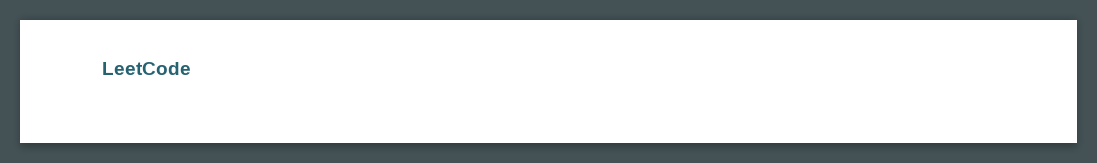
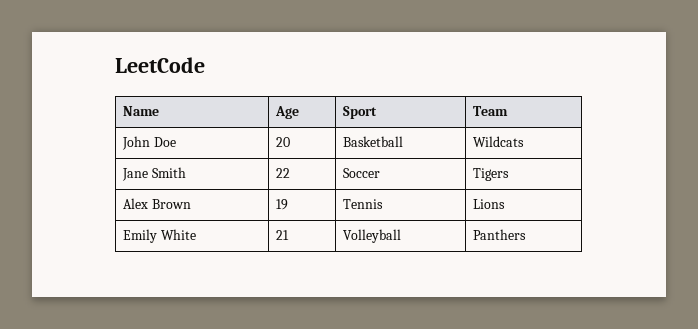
+ Name | Age | Sport | Team
+ John Doe | 20 | Basketball | Wildcats
+ Jane Smith | 22 | Soccer | Tigers
+ Alex Brown | 19 | Tennis | Lions
+ Emily White | 21 | Volleyball | Panthers

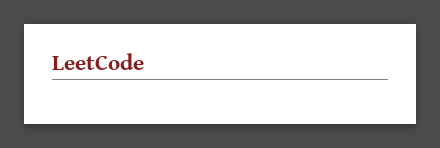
- Name | Age | Sport | Team
- John Doe | 20 | Basketball | Wildcats
- Jane Smith | 22 | Soccer | Tigers
- Alex Brown | 19 | Tennis | Lions
- Emily White | 21 | Volleyball | Panthers

